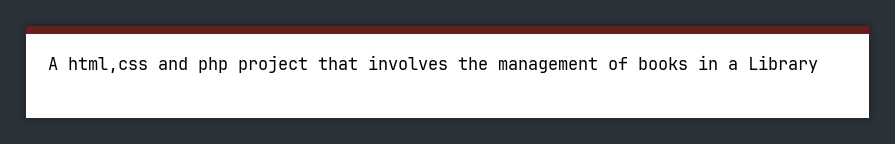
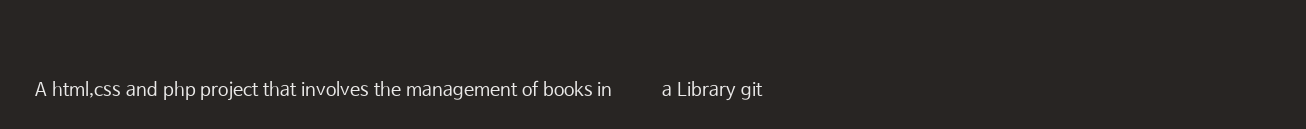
- A html,css and php project that involves the management of books in a Library
+ A html,css and php project that involves the management of books in a Library git

